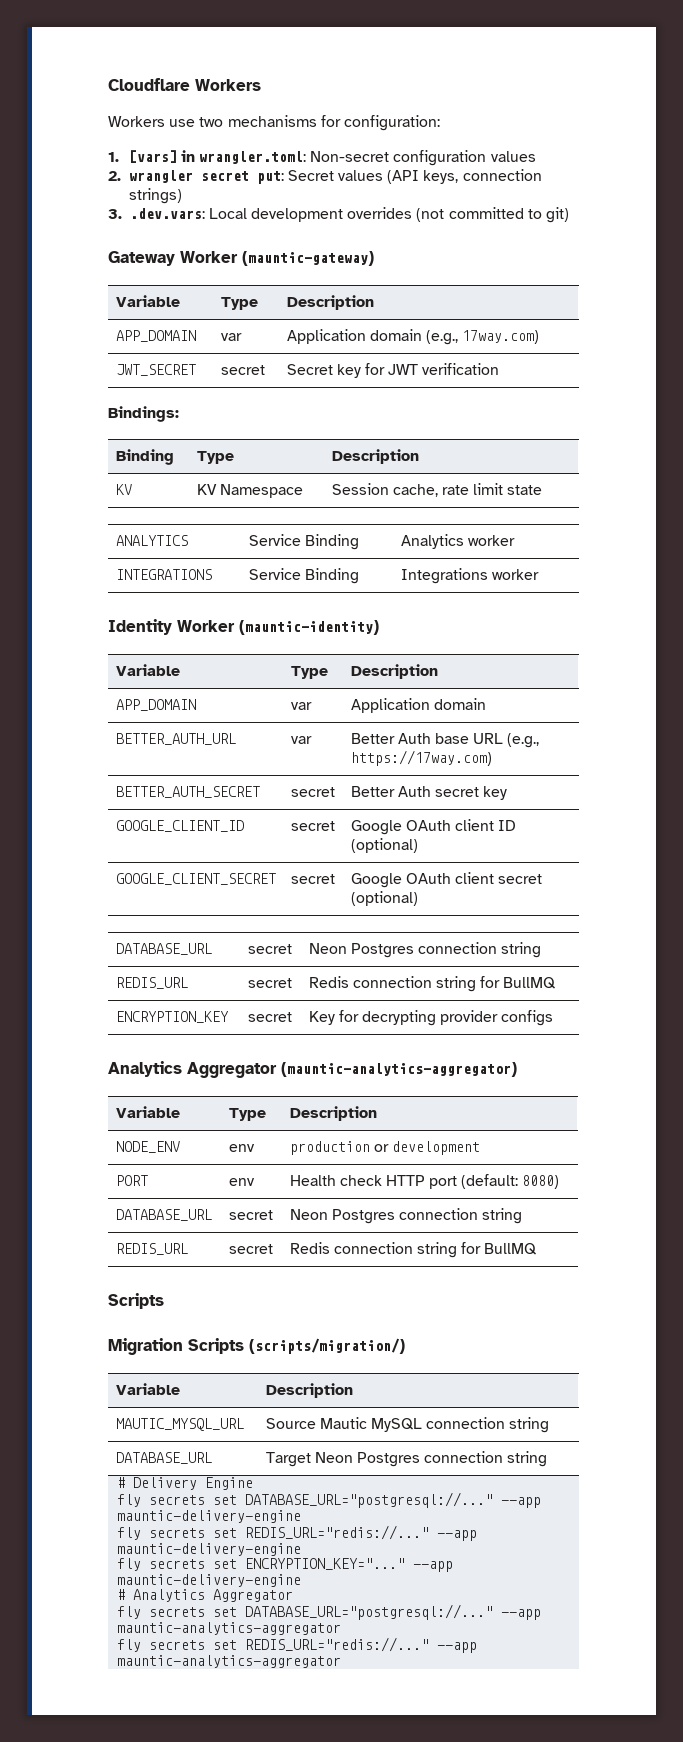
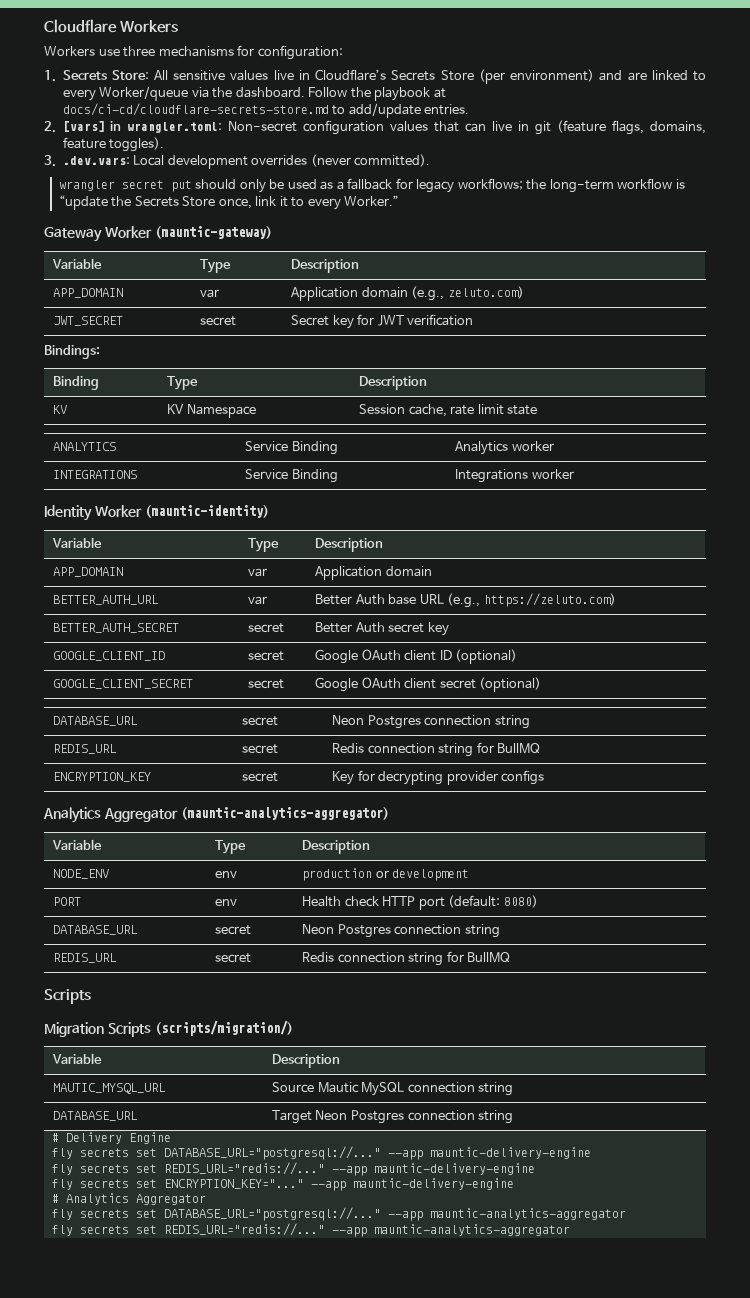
- Workers use two mechanisms for configuration:
+ Workers use three mechanisms for configuration:
- 1. [vars] in wrangler.toml: Non-secret configuration values
- 2. wrangler secret put: Secret values (API keys, connection strings)
+ 1. Secrets Store: All sensitive values live in Cloudflare’s Secrets Store (per environment) and are linked to every Worker/queue via the dashboard. Follow the playbook at docs/ci-cd/cloudflare-secrets-store.md to add/update entries.
+ 2. [vars] in wrangler.toml: Non-secret configuration values that can live in git (feature flags, domains, feature toggles).
- 3. .dev.vars: Local development overrides (not committed to git)
+ 3. .dev.vars: Local development overrides (never committed).
+ wrangler secret put should only be used as a fallback for legacy workflows; the long-term workflow is “update the Secrets Store once, link it to every Worker.”
- APP_DOMAIN | var | Application domain (e.g., 17way.com)
+ APP_DOMAIN | var | Application domain (e.g., zeluto.com)
- BETTER_AUTH_URL | var | Better Auth base URL (e.g., https://17way.com)
+ BETTER_AUTH_URL | var | Better Auth base URL (e.g., https://zeluto.com)

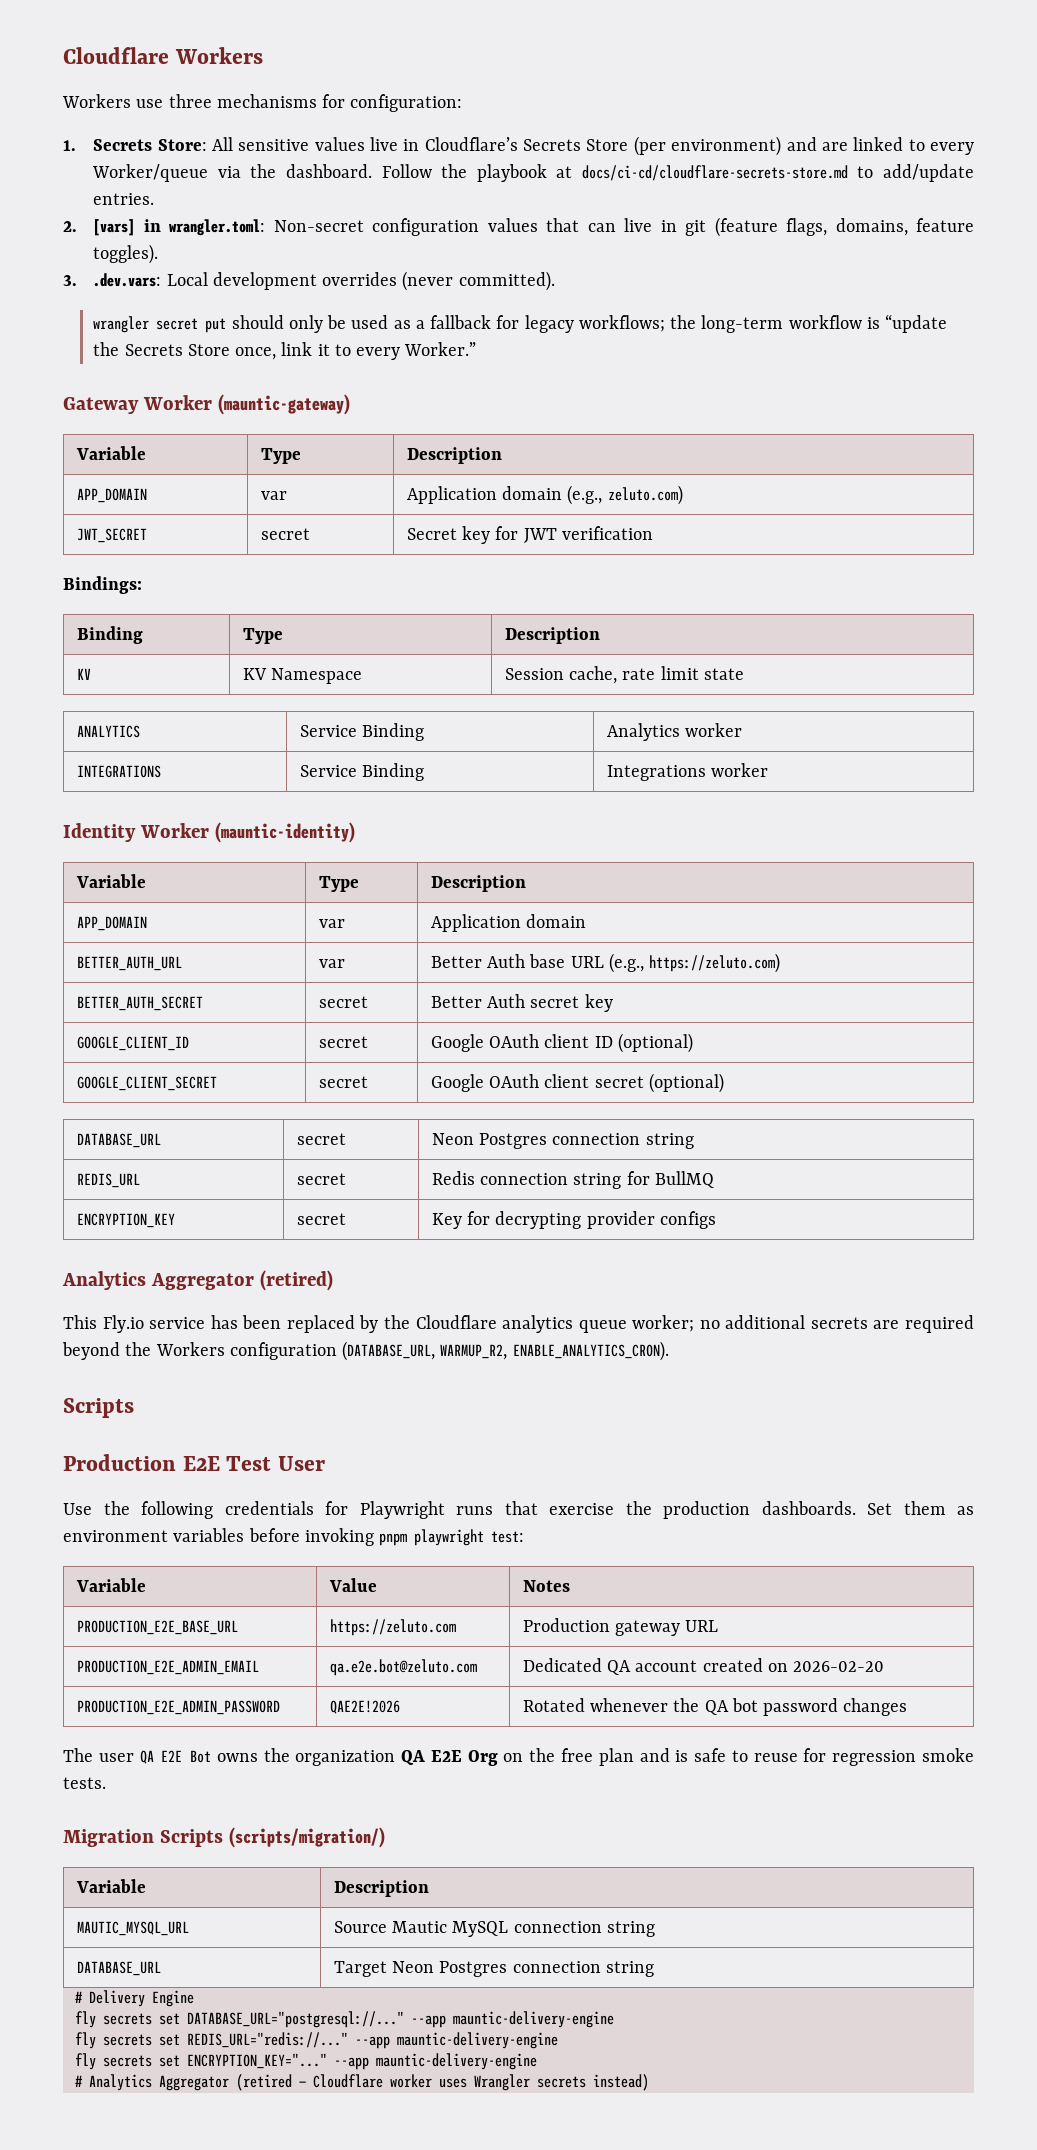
- Analytics Aggregator (mauntic-analytics-aggregator)
- Variable | Type | Description
- NODE_ENV | env | production or development
- PORT | env | Health check HTTP port (default: 8080)
- DATABASE_URL | secret | Neon Postgres connection string
- REDIS_URL | secret | Redis connection string for BullMQ
+ Analytics Aggregator (retired)
+ This Fly.io service has been replaced by the Cloudflare analytics queue worker; no additional secrets are required beyond the Workers configuration (DATABASE_URL, WARMUP_R2, ENABLE_ANALYTICS_CRON).
  Scripts
+ Production E2E Test User
+ Use the following credentials for Playwright runs that exercise the production dashboards. Set them as environment variables before invoking pnpm playwright test:
+ Variable | Value | Notes
+ PRODUCTION_E2E_BASE_URL | https://zeluto.com | Production gateway URL
+ PRODUCTION_E2E_ADMIN_EMAIL | qa.e2e.bot@zeluto.com | Dedicated QA account created on 2026-02-20
+ PRODUCTION_E2E_ADMIN_PASSWORD | QAE2E!2026 | Rotated whenever the QA bot password changes
+ The user QA E2E Bot owns the organization QA E2E Org on the free plan and is safe to reuse for regression smoke tests.
- # Analytics Aggregator
- fly secrets set DATABASE_URL="postgresql://..." --app mauntic-analytics-aggregator
- fly secrets set REDIS_URL="redis://..." --app mauntic-analytics-aggregator
+ # Analytics Aggregator (retired — Cloudflare worker uses Wrangler secrets instead)

